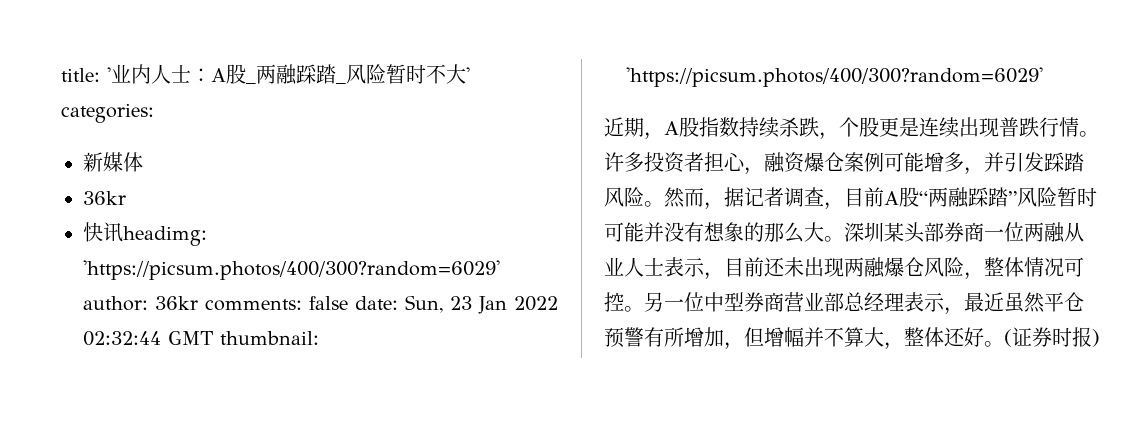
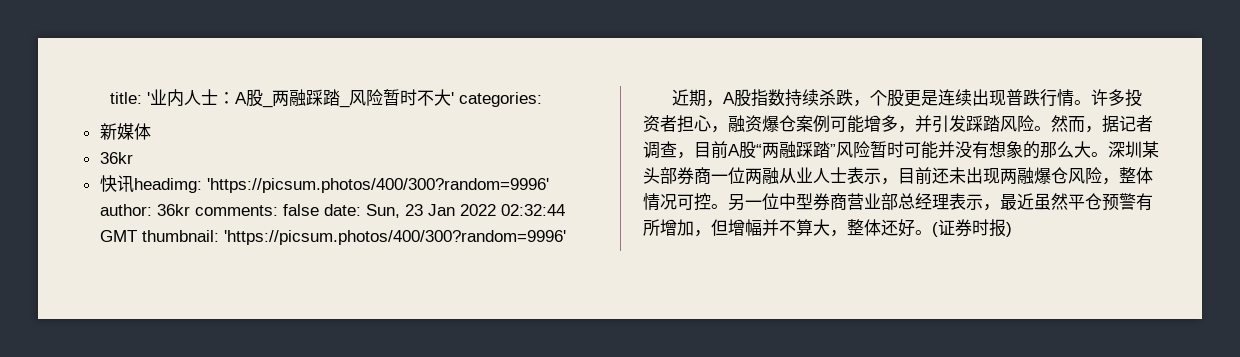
- 快讯headimg: 'https://picsum.photos/400/300?random=6029' author: 36kr comments: false date: Sun, 23 Jan 2022 02:32:44 GMT thumbnail: 'https://picsum.photos/400/300?random=6029'
+ 快讯headimg: 'https://picsum.photos/400/300?random=9996' author: 36kr comments: false date: Sun, 23 Jan 2022 02:32:44 GMT thumbnail: 'https://picsum.photos/400/300?random=9996'

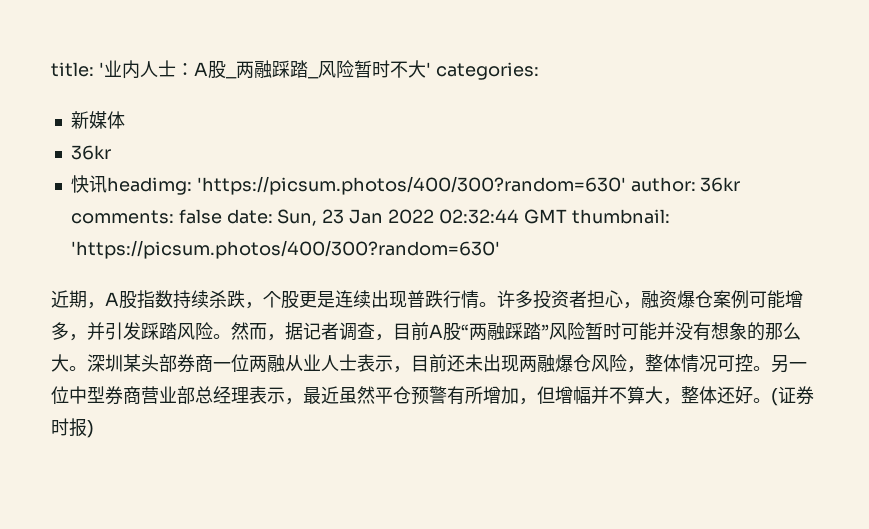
- 快讯headimg: 'https://picsum.photos/400/300?random=9996' author: 36kr comments: false date: Sun, 23 Jan 2022 02:32:44 GMT thumbnail: 'https://picsum.photos/400/300?random=9996'
+ 快讯headimg: 'https://picsum.photos/400/300?random=630' author: 36kr comments: false date: Sun, 23 Jan 2022 02:32:44 GMT thumbnail: 'https://picsum.photos/400/300?random=630'

